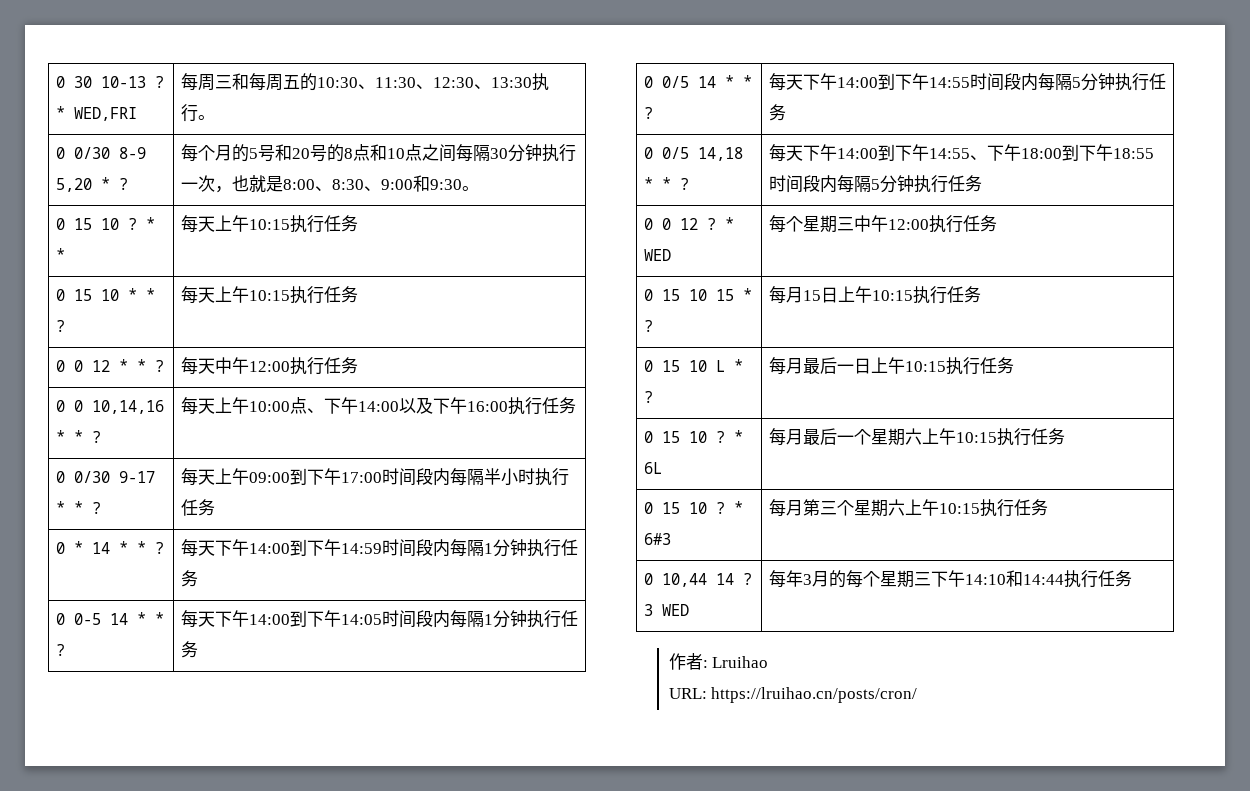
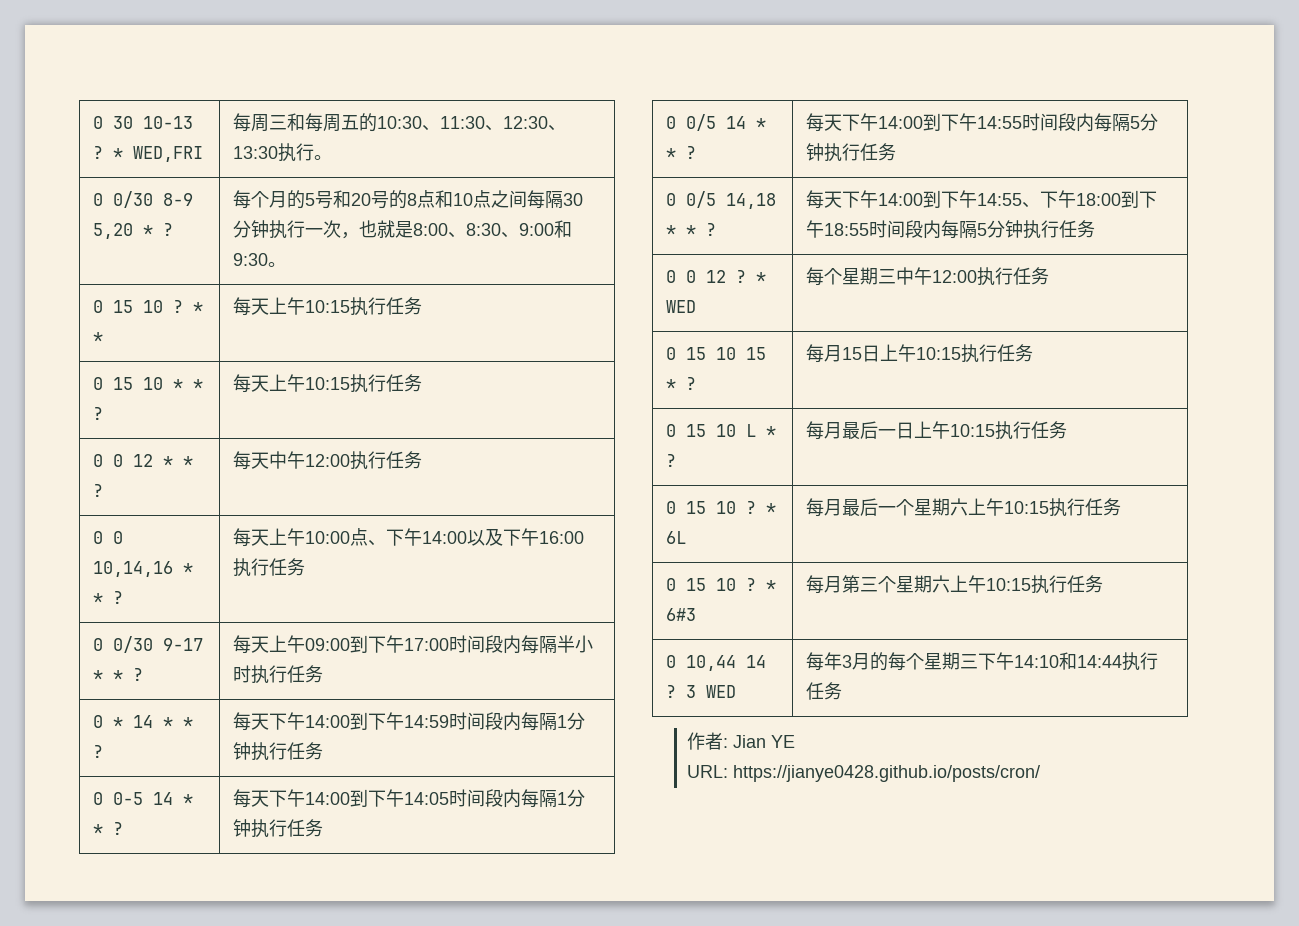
- 作者: Lruihao
+ 作者: Jian YE
- URL: https://lruihao.cn/posts/cron/
+ URL: https://jianye0428.github.io/posts/cron/

